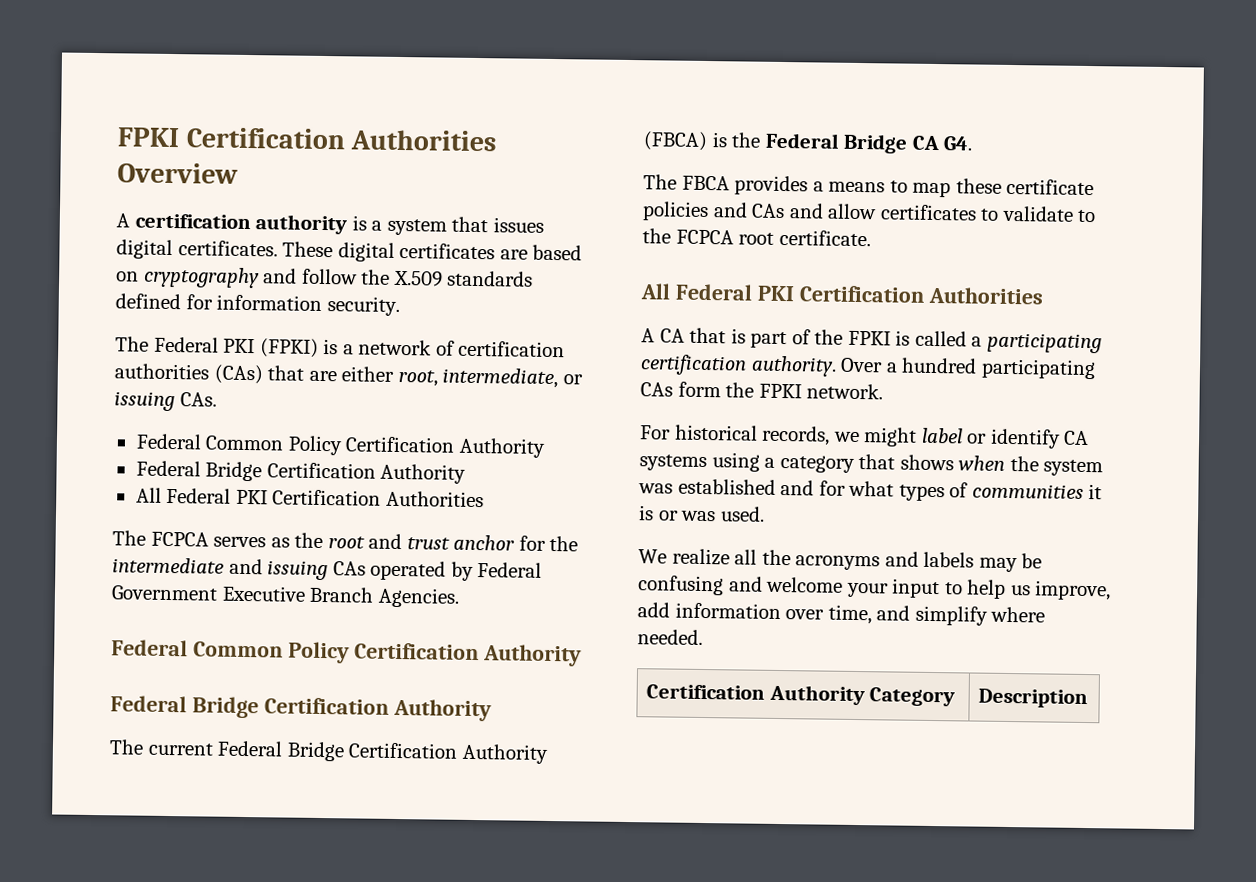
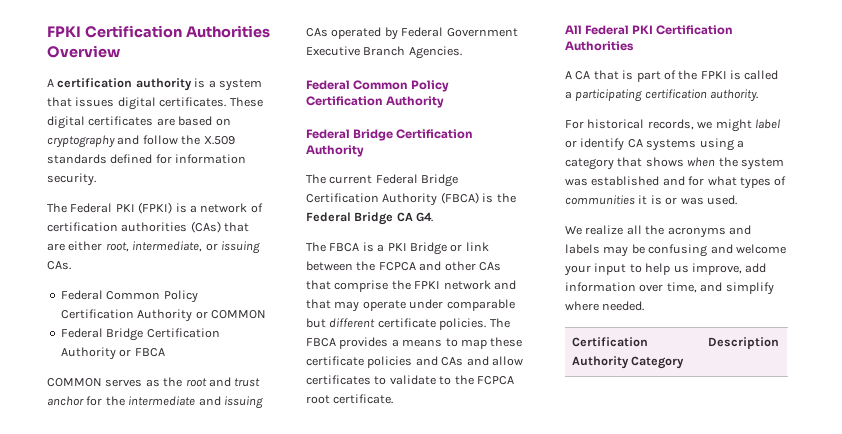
  The Federal PKI (FPKI) is a network of certification authorities (CAs) that are either root, intermediate, or issuing CAs.
- Federal Common Policy Certification Authority
- Federal Bridge Certification Authority
- All Federal PKI Certification Authorities
- The FCPCA serves as the root and trust anchor for the intermediate and issuing CAs operated by Federal Government Executive Branch Agencies.
+ Federal Common Policy Certification Authority or COMMON
+ Federal Bridge Certification Authority or FBCA
+ COMMON serves as the root and trust anchor for the intermediate and issuing CAs operated by Federal Government Executive Branch Agencies.
- The FBCA provides a means to map these certificate policies and CAs and allow certificates to validate to the FCPCA root certificate.
+ The FBCA is a PKI Bridge or link between the FCPCA and other CAs that comprise the FPKI network and that may operate under comparable but different certificate policies. The FBCA provides a means to map these certificate policies and CAs and allow certificates to validate to the FCPCA root certificate.
- Over a hundred participating CAs form the FPKI network.

